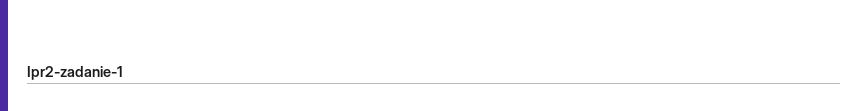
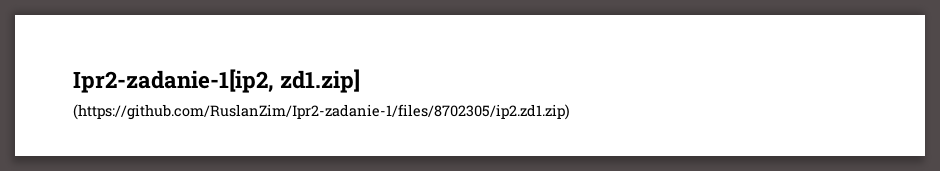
- Ipr2-zadanie-1
+ Ipr2-zadanie-1[ip2, zd1.zip]
+ (https://github.com/RuslanZim/Ipr2-zadanie-1/files/8702305/ip2.zd1.zip)

